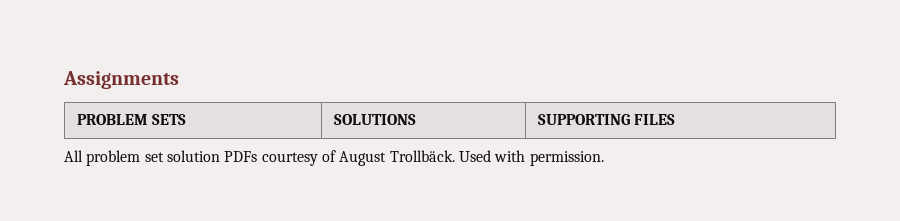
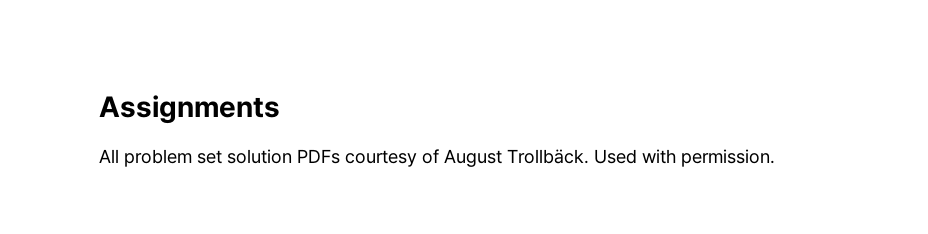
- PROBLEM SETS | SOLUTIONS | SUPPORTING FILES

